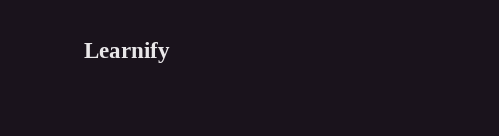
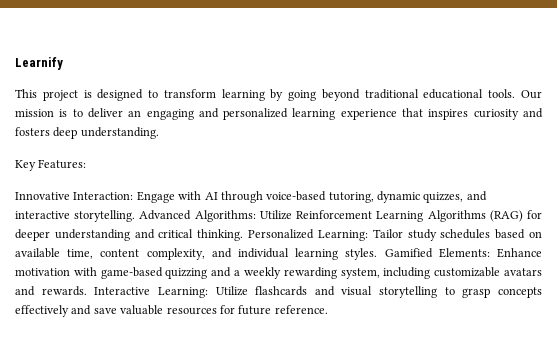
+ This project is designed to transform learning by going beyond traditional educational tools. Our mission is to deliver an engaging and personalized learning experience that inspires curiosity and fosters deep understanding.
+ Key Features:
+ Innovative Interaction: Engage with AI through voice-based tutoring, dynamic quizzes, and interactive storytelling. Advanced Algorithms: Utilize Reinforcement Learning Algorithms (RAG) for deeper understanding and critical thinking. Personalized Learning: Tailor study schedules based on available time, content complexity, and individual learning styles. Gamified Elements: Enhance motivation with game-based quizzing and a weekly rewarding system, including customizable avatars and rewards. Interactive Learning: Utilize flashcards and visual storytelling to grasp concepts effectively and save valuable resources for future reference.

